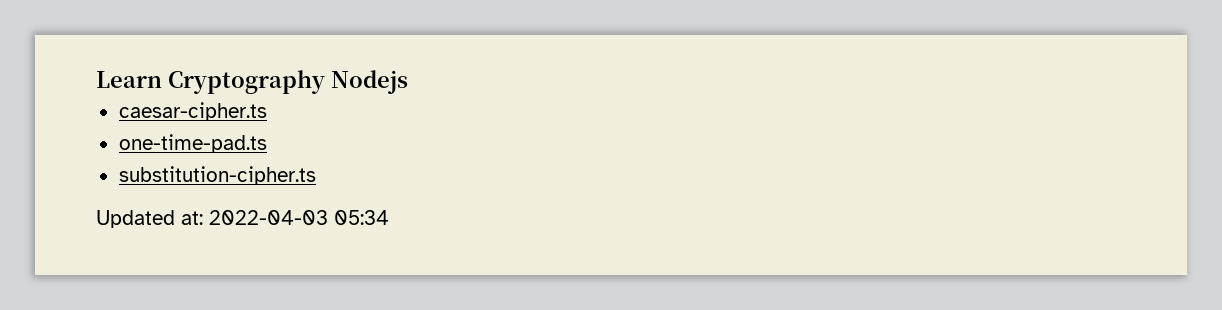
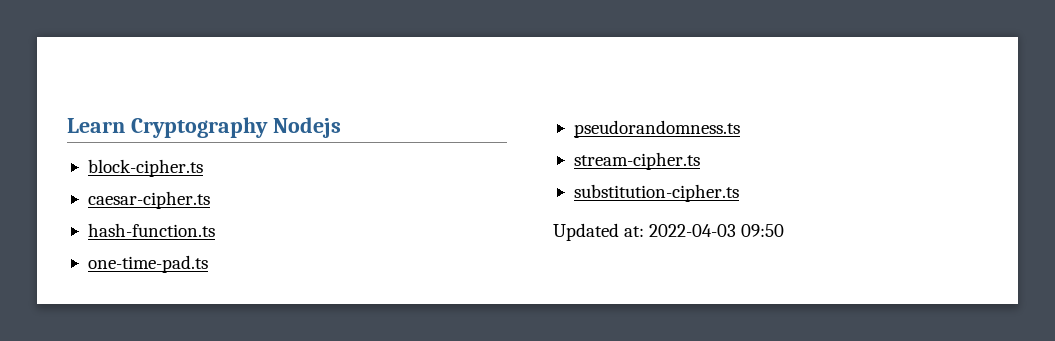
+ block-cipher.ts
+ hash-function.ts
+ pseudorandomness.ts
+ stream-cipher.ts
- Updated at: 2022-04-03 05:34
+ Updated at: 2022-04-03 09:50

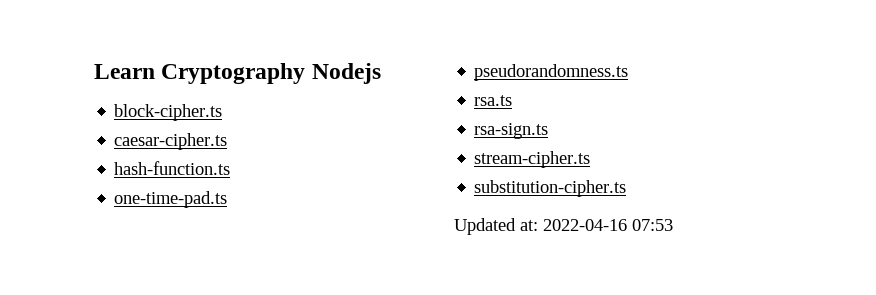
+ rsa.ts
+ rsa-sign.ts
- Updated at: 2022-04-03 09:50
+ Updated at: 2022-04-16 07:53

